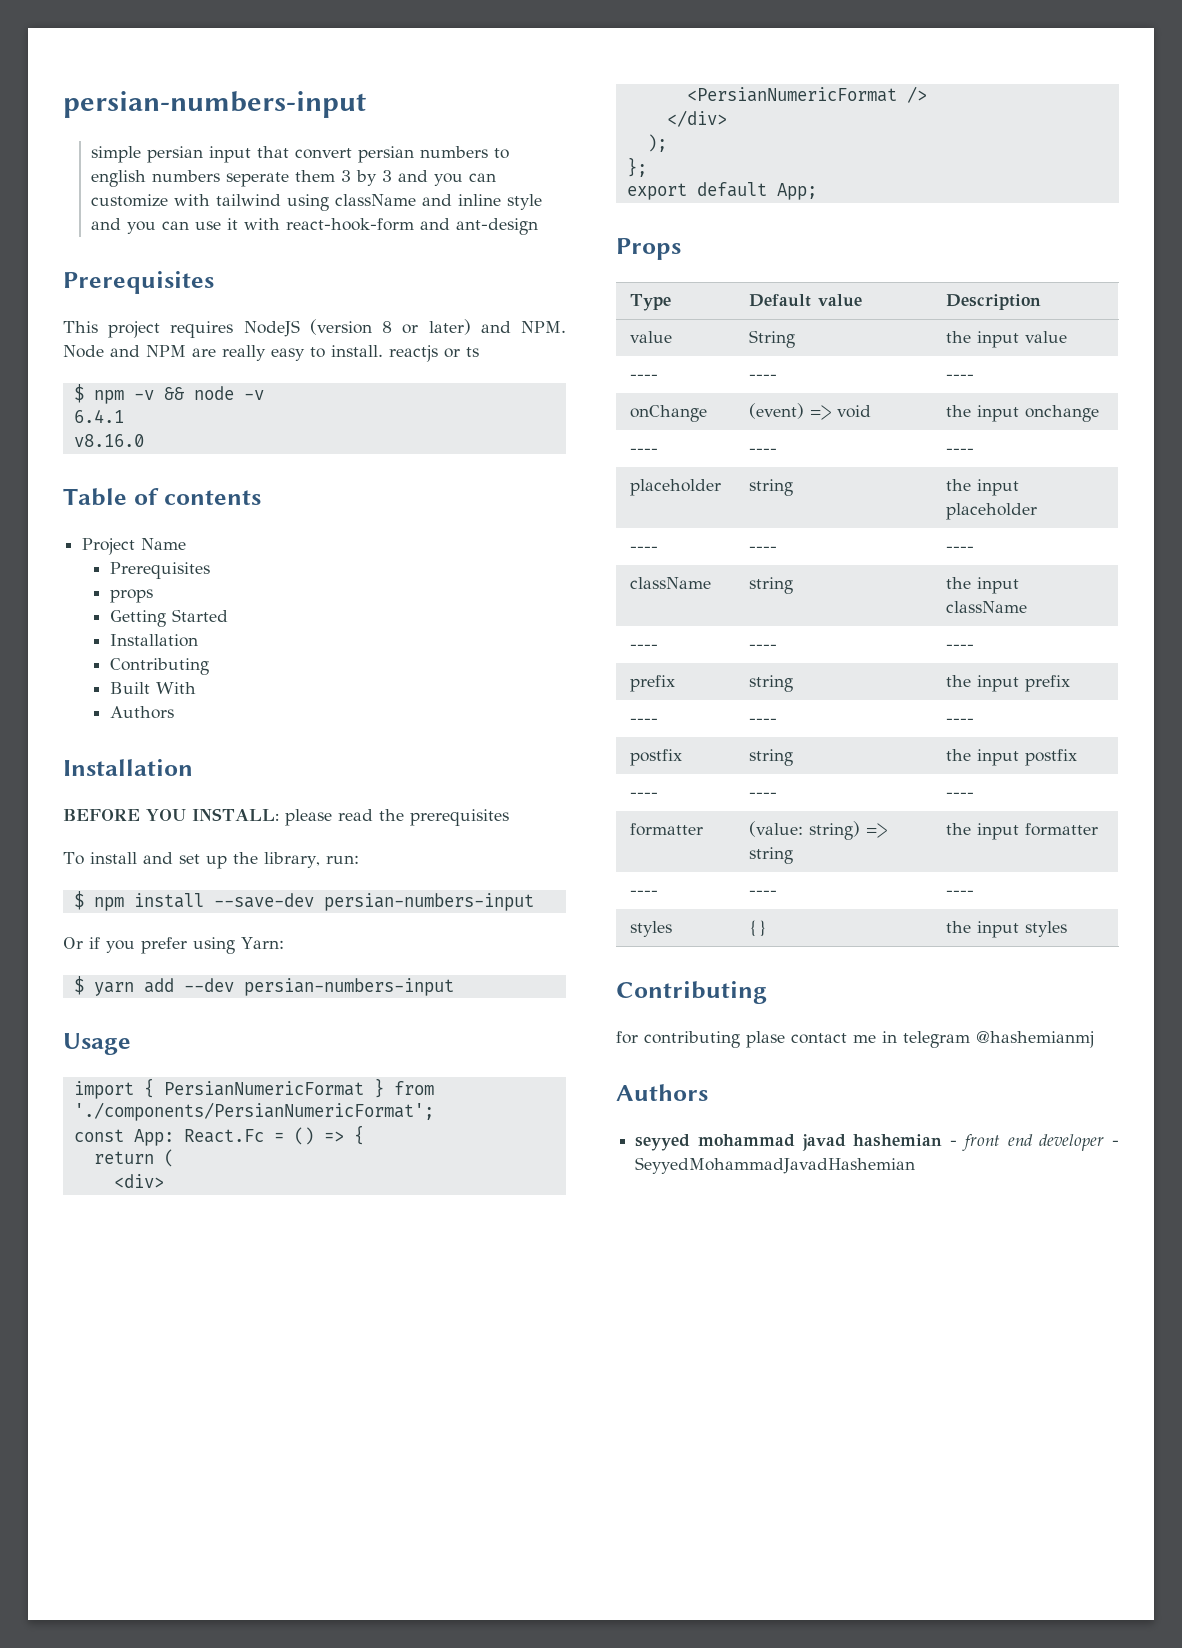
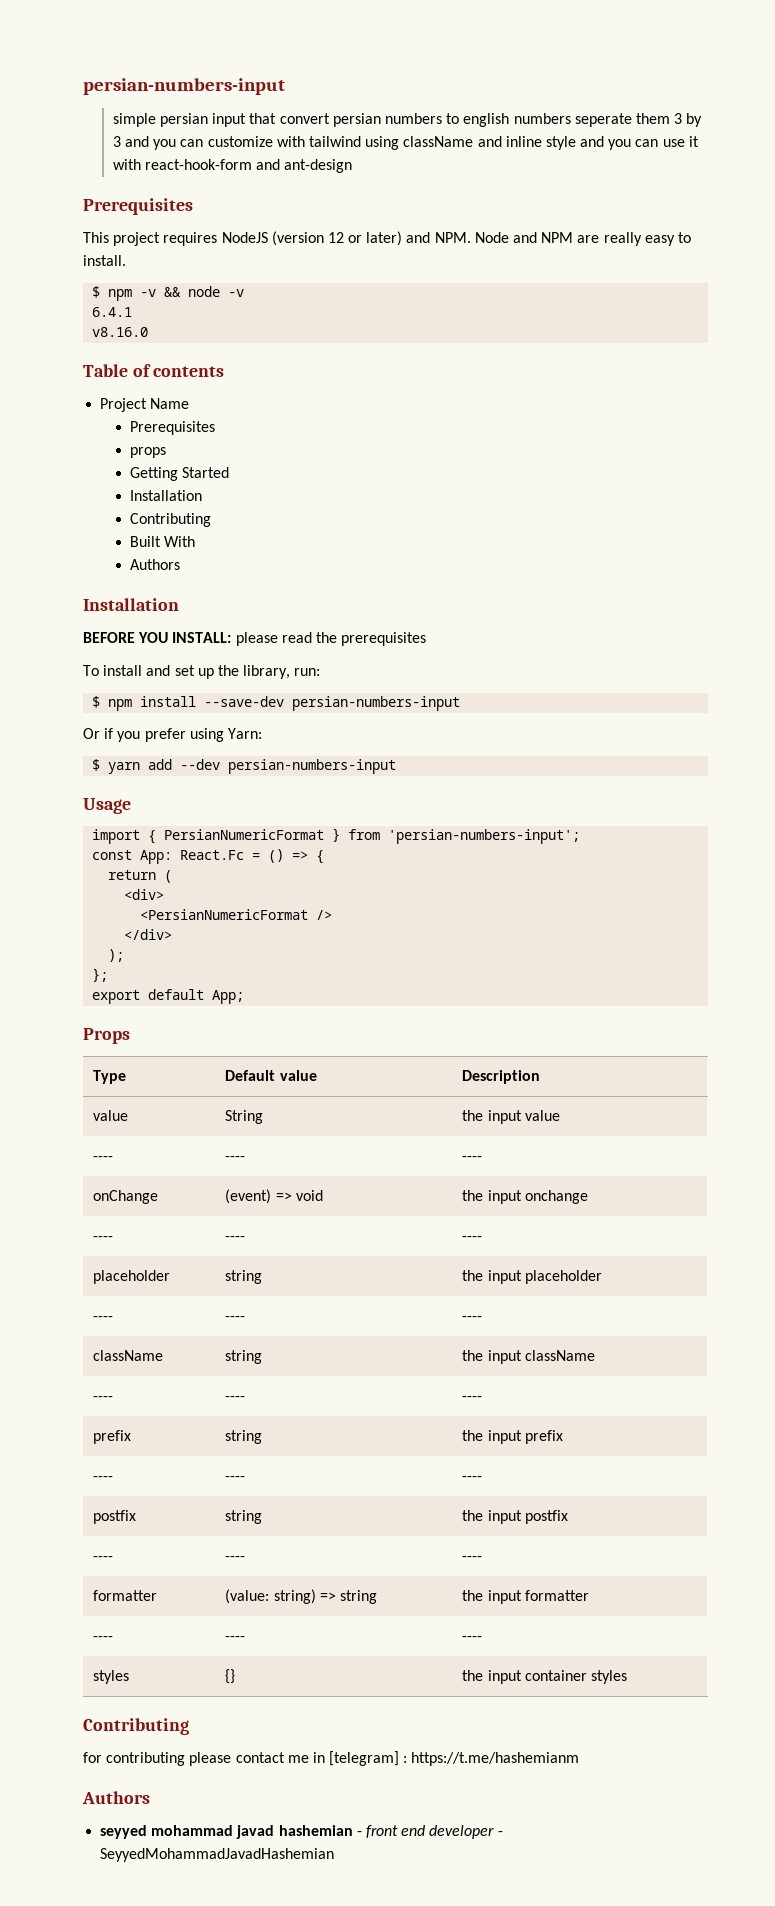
- This project requires NodeJS (version 8 or later) and NPM. Node and NPM are really easy to install. reactjs or ts
+ This project requires NodeJS (version 12 or later) and NPM. Node and NPM are really easy to install.
- import { PersianNumericFormat } from './components/PersianNumericFormat';
+ import { PersianNumericFormat } from 'persian-numbers-input';
- styles | {} | the input styles
+ styles | {} | the input container styles
- for contributing plase contact me in telegram @hashemianmj
+ for contributing please contact me in [telegram] : https://t.me/hashemianm

